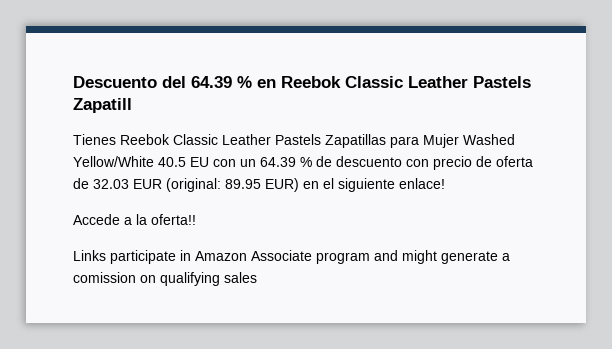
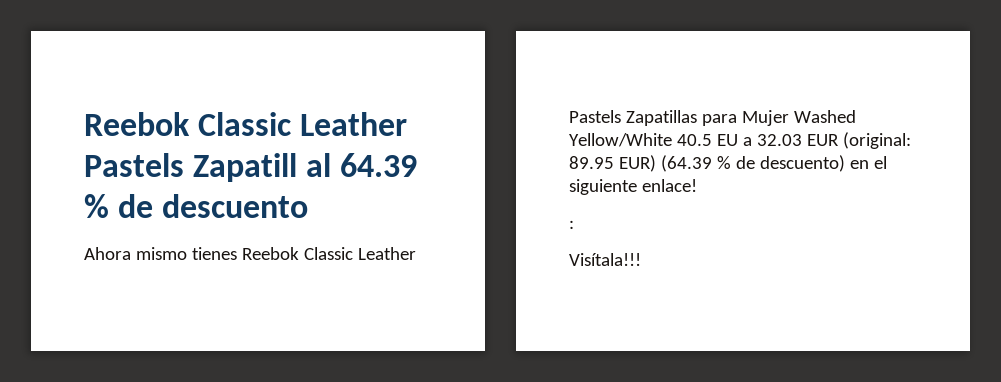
- Descuento del 64.39 % en Reebok Classic Leather Pastels Zapatill
- Tienes Reebok Classic Leather Pastels Zapatillas para Mujer Washed Yellow/White 40.5 EU con un 64.39 % de descuento con precio de oferta de 32.03 EUR (original: 89.95 EUR) en el siguiente enlace!
+ Reebok Classic Leather Pastels Zapatill al 64.39 % de descuento
+ Ahora mismo tienes Reebok Classic Leather Pastels Zapatillas para Mujer Washed Yellow/White 40.5 EU a 32.03 EUR (original: 89.95 EUR) (64.39 % de descuento) en el siguiente enlace!
- Accede a la oferta!!
- Links participate in Amazon Associate program and might generate a comission on qualifying sales
+ :
+ Visítala!!!

